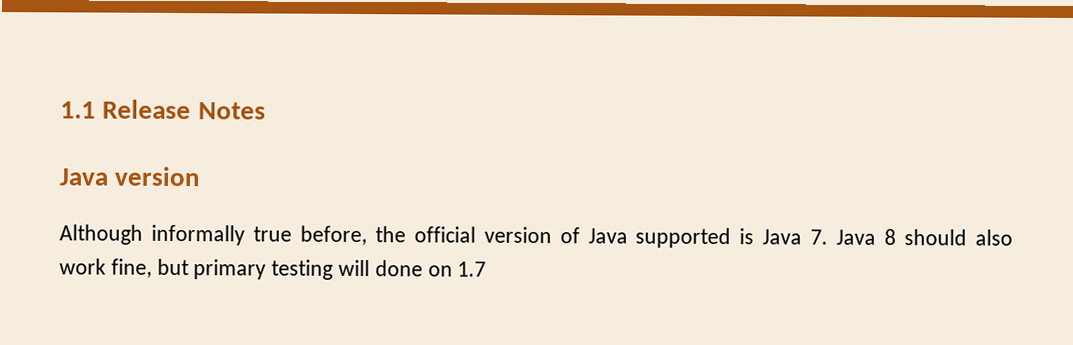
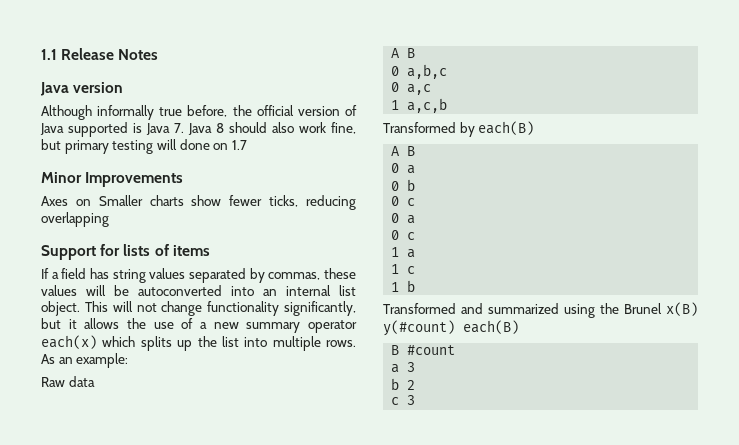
+ Minor Improvements
+ Axes on Smaller charts show fewer ticks, reducing overlapping
+ Support for lists of items
+ If a field has string values separated by commas, these values will be autoconverted into an internal list object. This will not change functionality significantly, but it allows the use of a new summary operator each(x) which splits up the list into multiple rows. As an example:
+ Raw data
+ A B
+ 0 a,b,c
+ 0 a,c
+ 1 a,c,b
+ Transformed by each(B)
+ A B
+ 0 a
+ 0 b
+ 0 c
+ 0 a
+ 0 c
+ 1 a
+ 1 c
+ 1 b
+ Transformed and summarized using the Brunel x(B) y(#count) each(B)
+ B #count
+ a 3
+ b 2
+ c 3

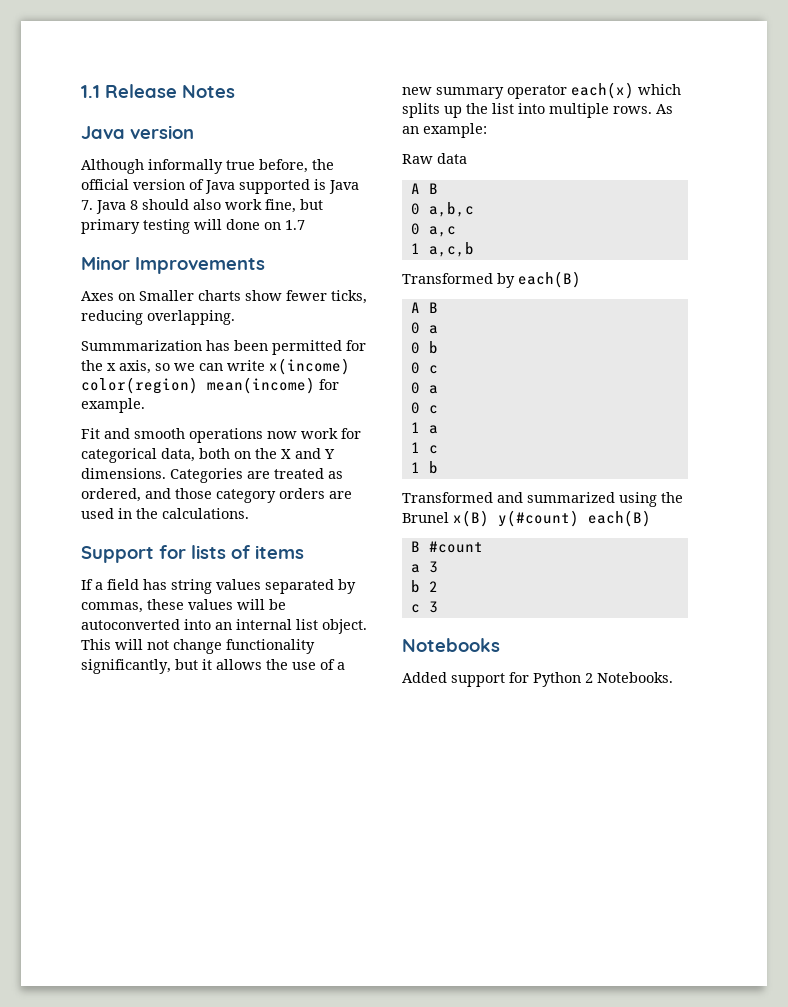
- Axes on Smaller charts show fewer ticks, reducing overlapping
+ Axes on Smaller charts show fewer ticks, reducing overlapping.
+ Summmarization has been permitted for the x axis, so we can write x(income) color(region) mean(income) for example.
+ Fit and smooth operations now work for categorical data, both on the X and Y dimensions. Categories are treated as ordered, and those category orders are used in the calculations.
+ Notebooks
+ Added support for Python 2 Notebooks.

